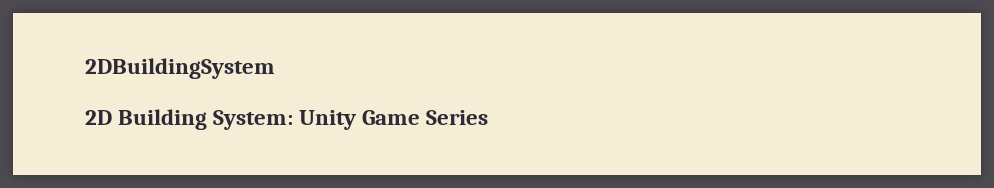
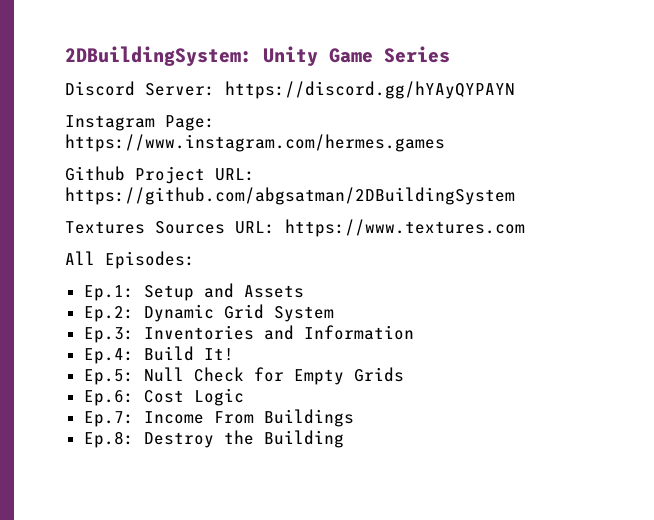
- 2DBuildingSystem
- 2D Building System: Unity Game Series
+ 2DBuildingSystem: Unity Game Series
+ Discord Server: https://discord.gg/hYAyQYPAYN
+ Instagram Page: https://www.instagram.com/hermes.games
+ Github Project URL: https://github.com/abgsatman/2DBuildingSystem
+ Textures Sources URL: https://www.textures.com
+ All Episodes:
+ Ep.1: Setup and Assets
+ Ep.2: Dynamic Grid System
+ Ep.3: Inventories and Information
+ Ep.4: Build It!
+ Ep.5: Null Check for Empty Grids
+ Ep.6: Cost Logic
+ Ep.7: Income From Buildings
+ Ep.8: Destroy the Building

